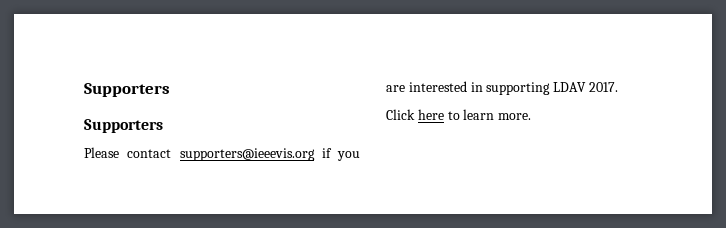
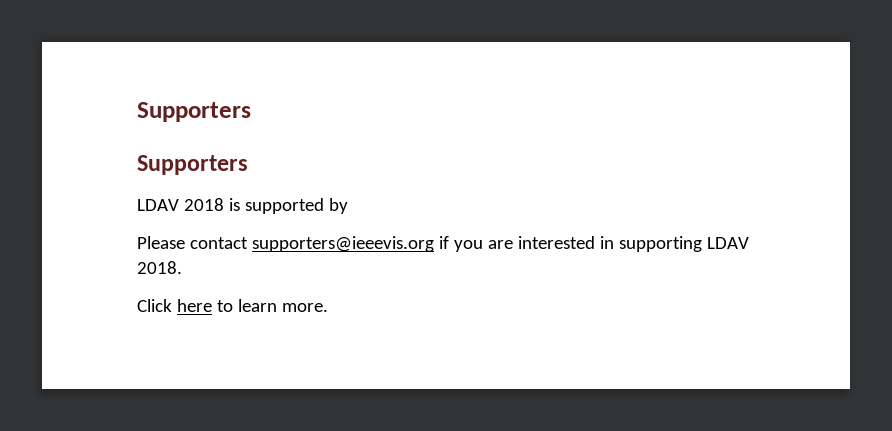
+ LDAV 2018 is supported by
- Please contact supporters@ieeevis.org if you are interested in supporting LDAV 2017.
+ Please contact supporters@ieeevis.org if you are interested in supporting LDAV 2018.

